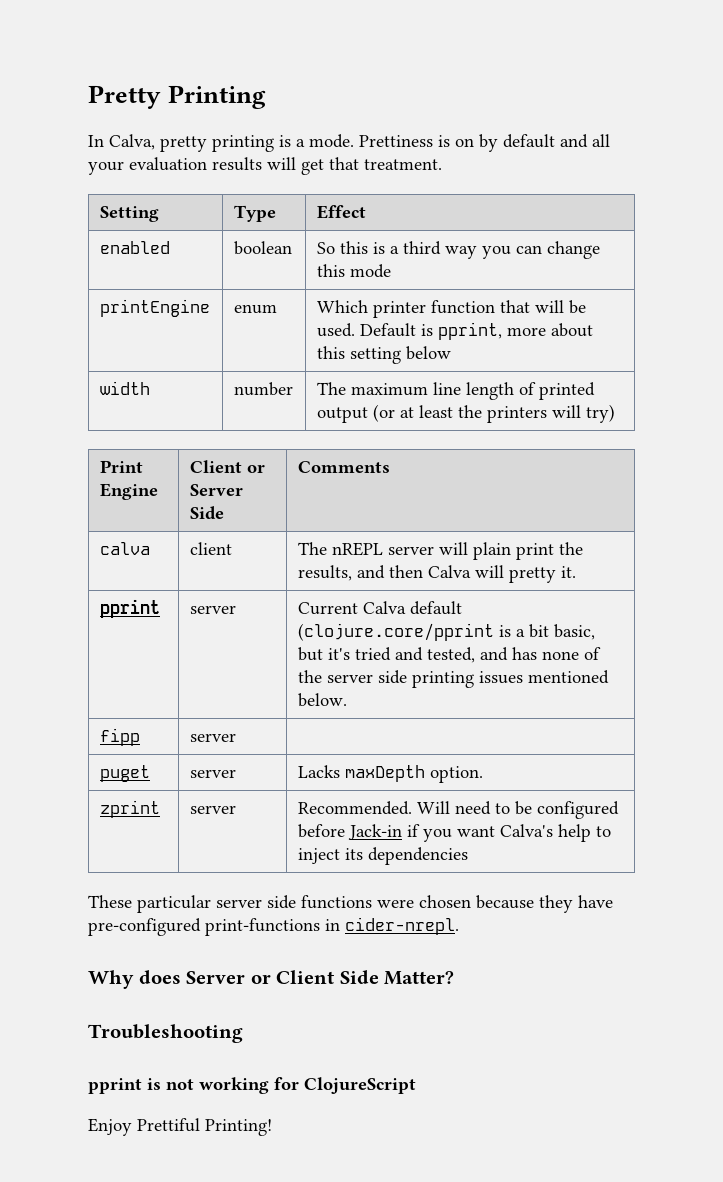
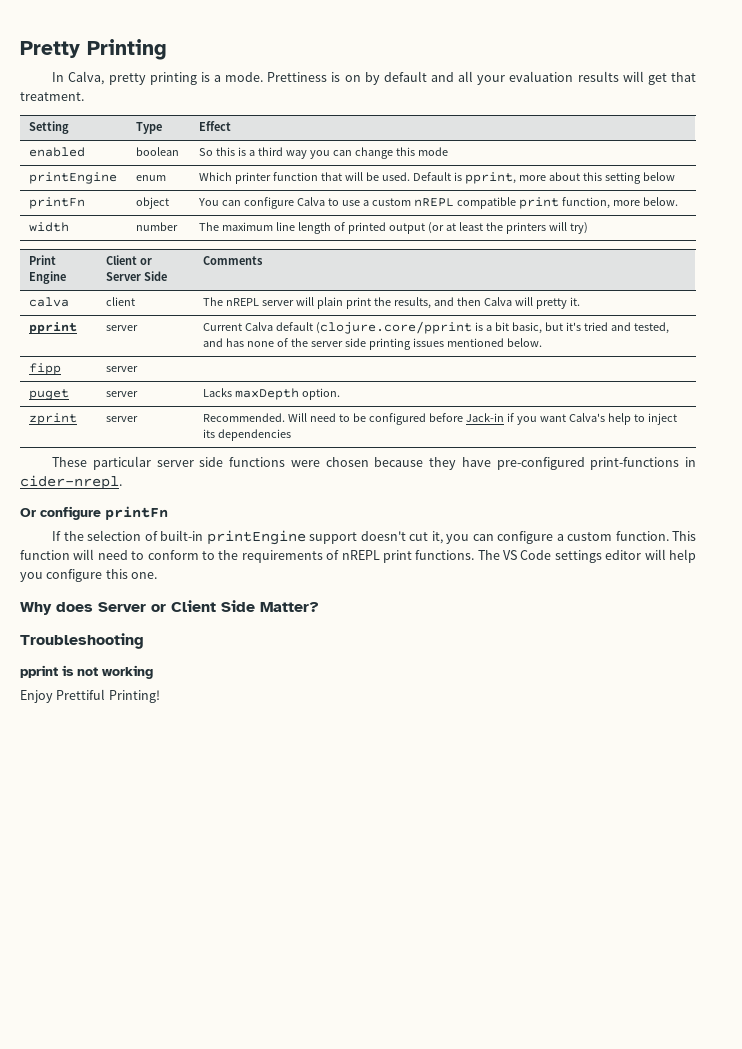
+ printFn | object | You can configure Calva to use a custom nREPL compatible print function, more below.
+ Or configure printFn
+ If the selection of built-in printEngine support doesn't cut it, you can configure a custom function. This function will need to conform to the requirements of nREPL print functions. The VS Code settings editor will help you configure this one.
- pprint is not working for ClojureScript
+ pprint is not working

